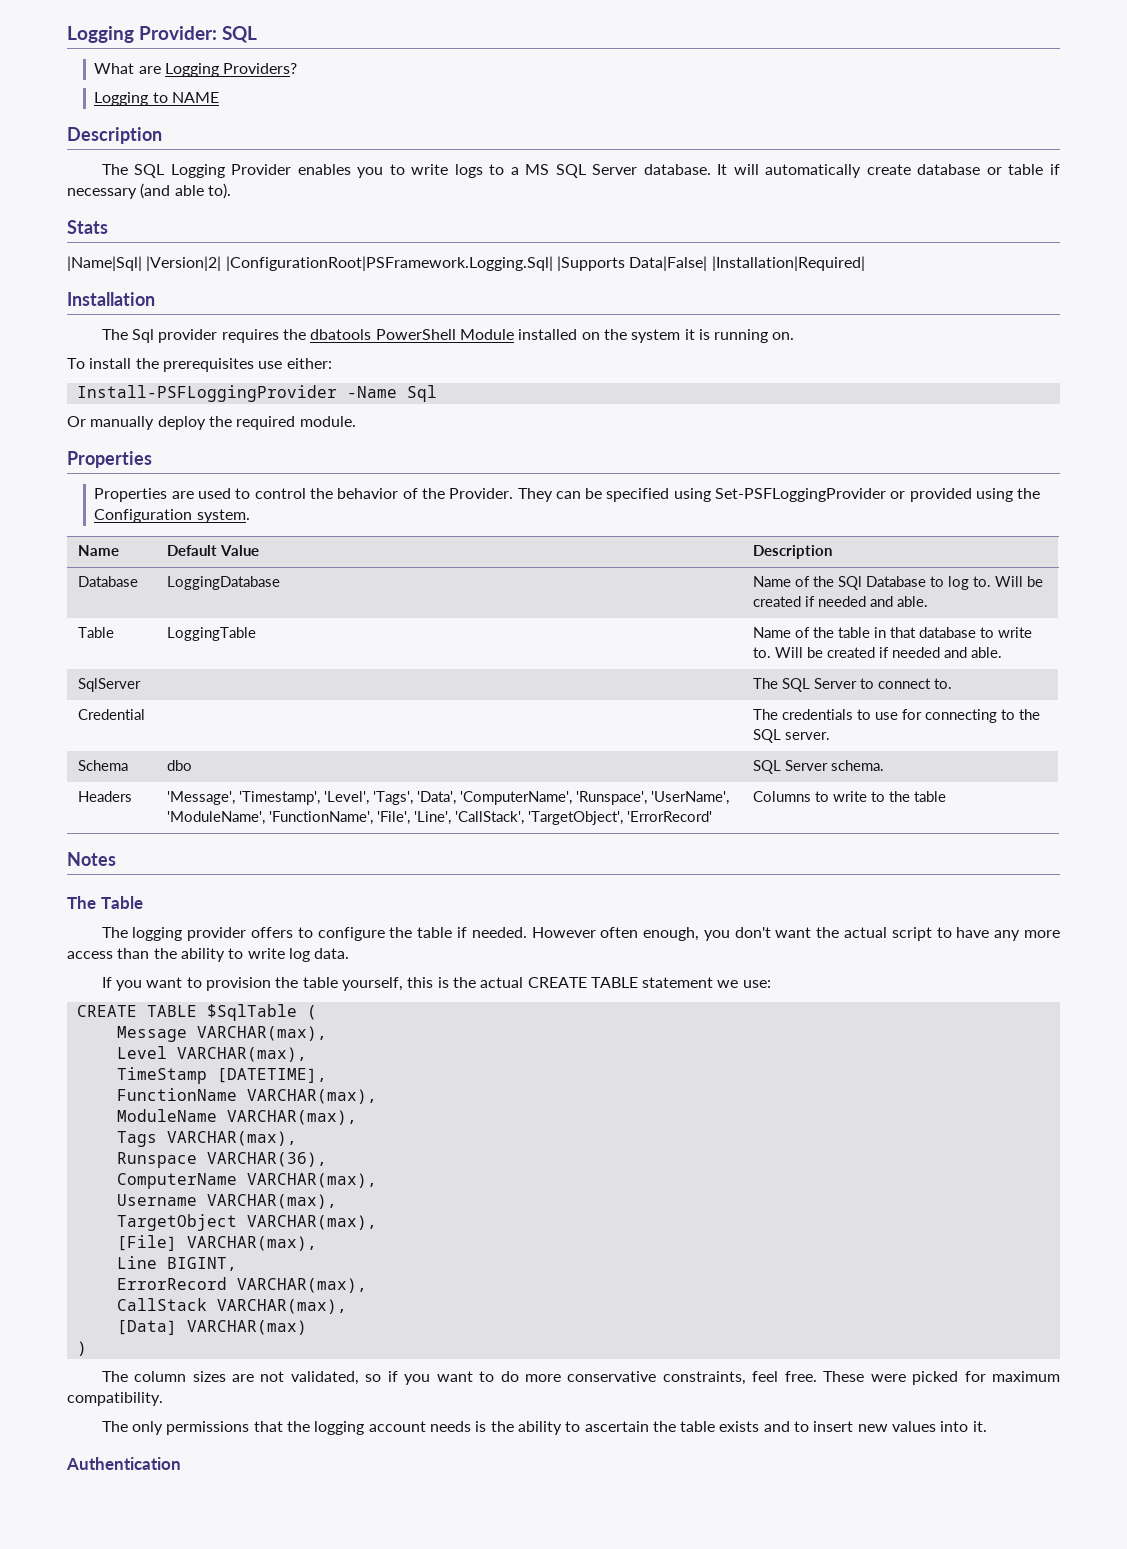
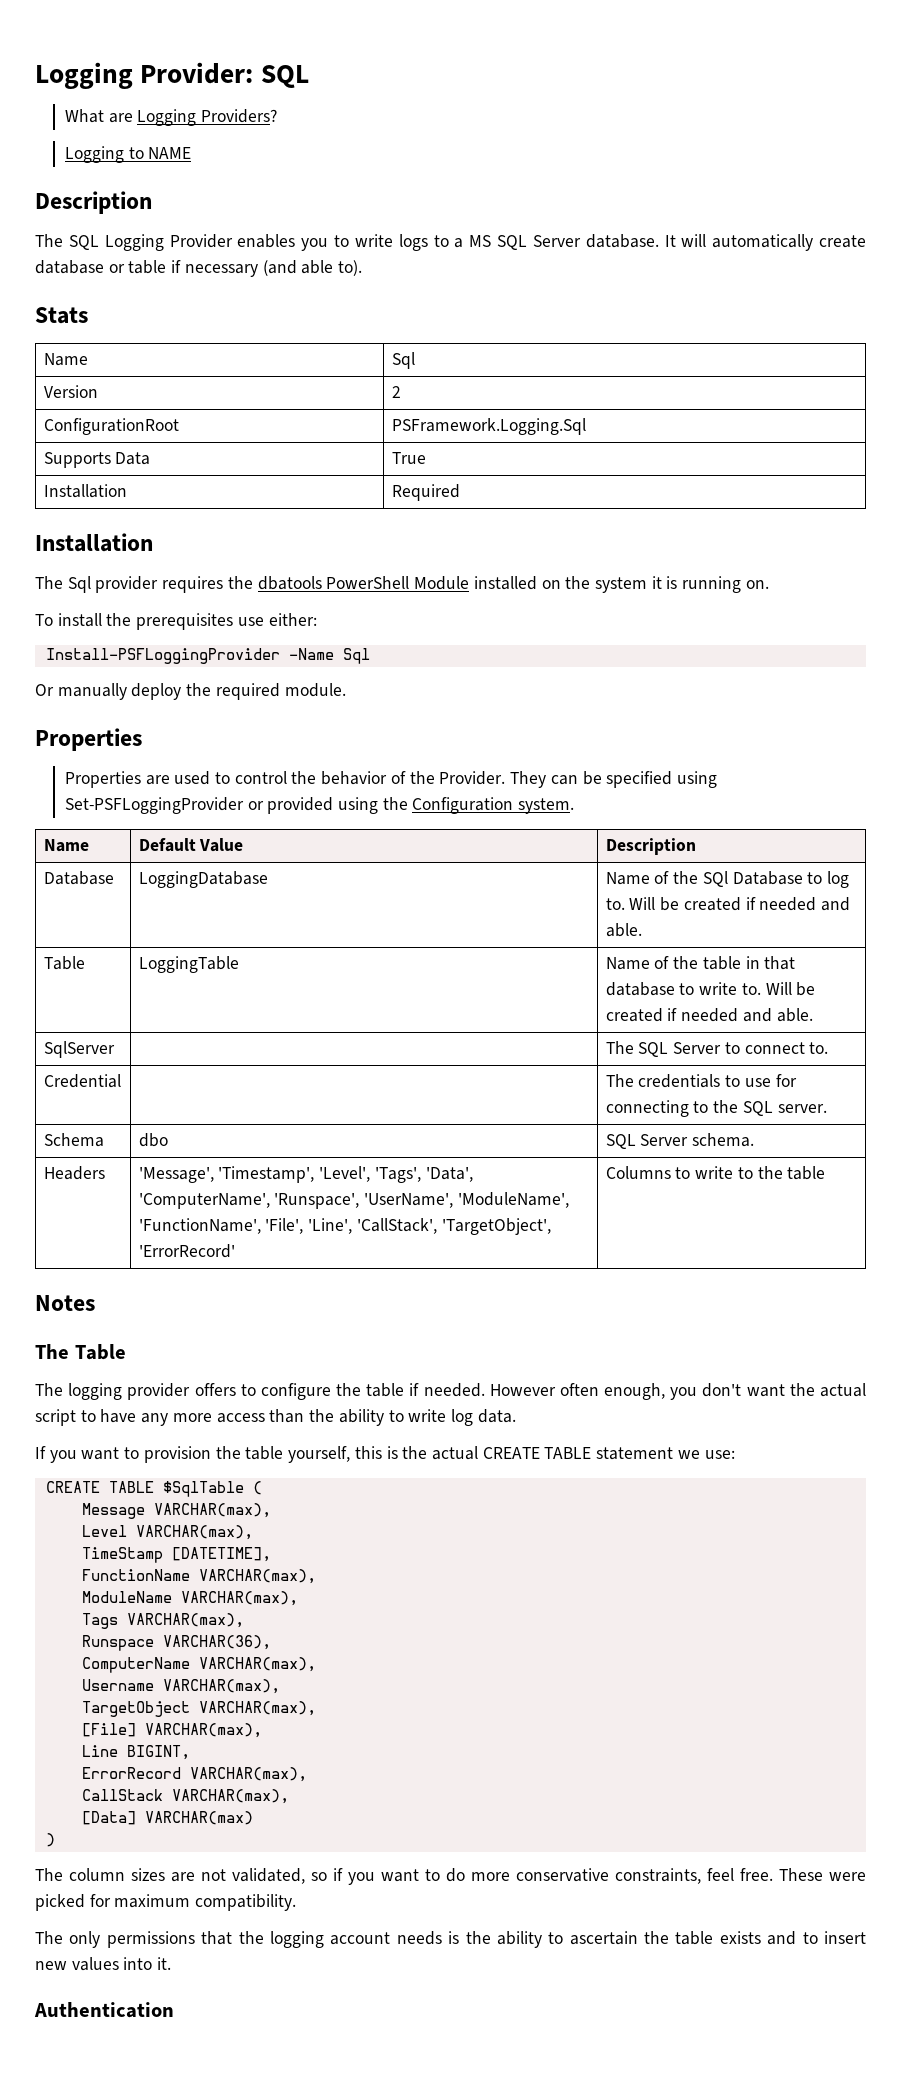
- |Name|Sql| |Version|2| |ConfigurationRoot|PSFramework.Logging.Sql| |Supports Data|False| |Installation|Required|
+ Name | Sql
+ Version | 2
+ ConfigurationRoot | PSFramework.Logging.Sql
+ Supports Data | True
+ Installation | Required

